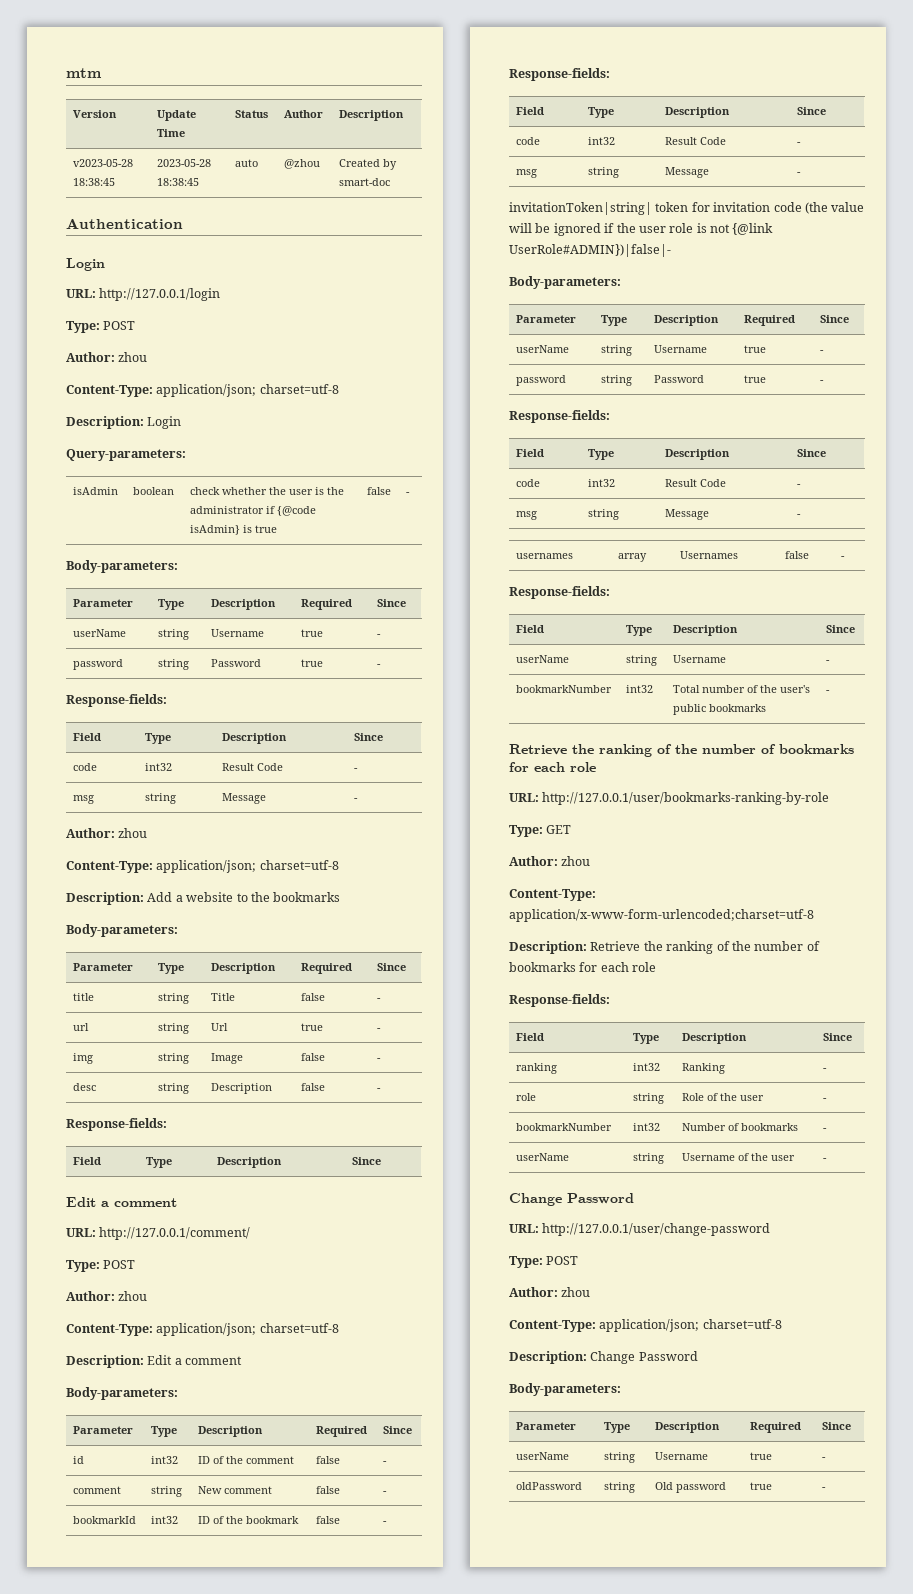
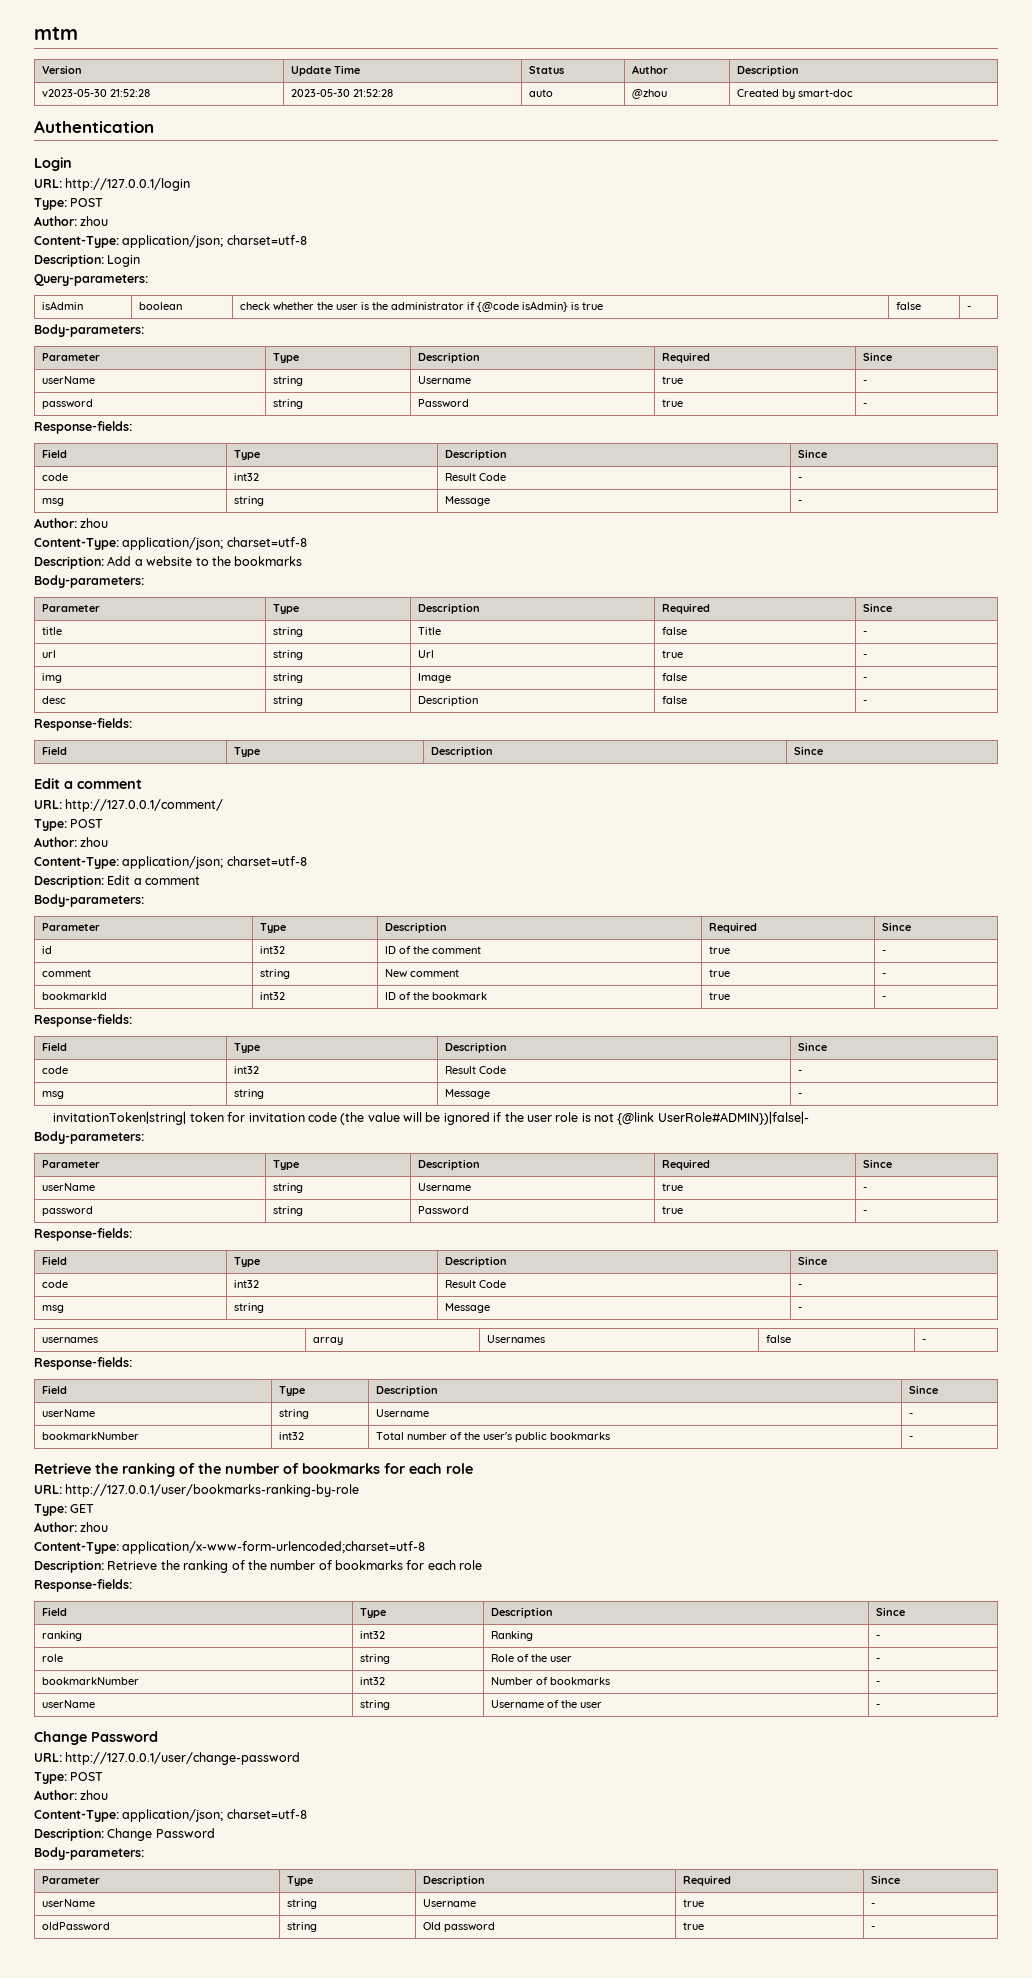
- v2023-05-28 18:38:45 | 2023-05-28 18:38:45 | auto | @zhou | Created by smart-doc
+ v2023-05-30 21:52:28 | 2023-05-30 21:52:28 | auto | @zhou | Created by smart-doc
- id | int32 | ID of the comment | false | -
+ id | int32 | ID of the comment | true | -
- comment | string | New comment | false | -
+ comment | string | New comment | true | -
- bookmarkId | int32 | ID of the bookmark | false | -
+ bookmarkId | int32 | ID of the bookmark | true | -

